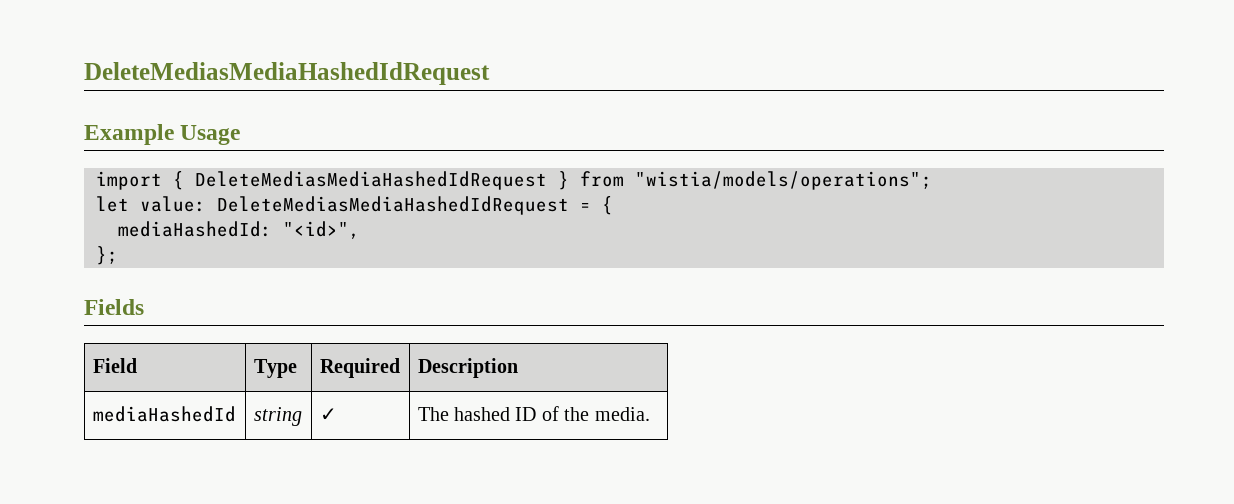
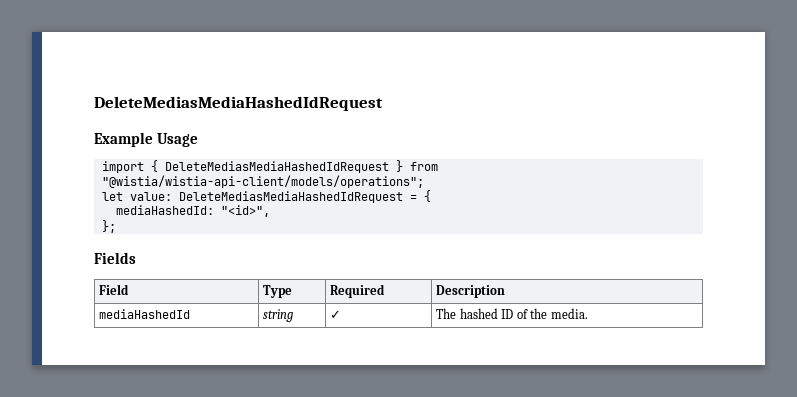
- import { DeleteMediasMediaHashedIdRequest } from "wistia/models/operations";
+ import { DeleteMediasMediaHashedIdRequest } from "@wistia/wistia-api-client/models/operations";

